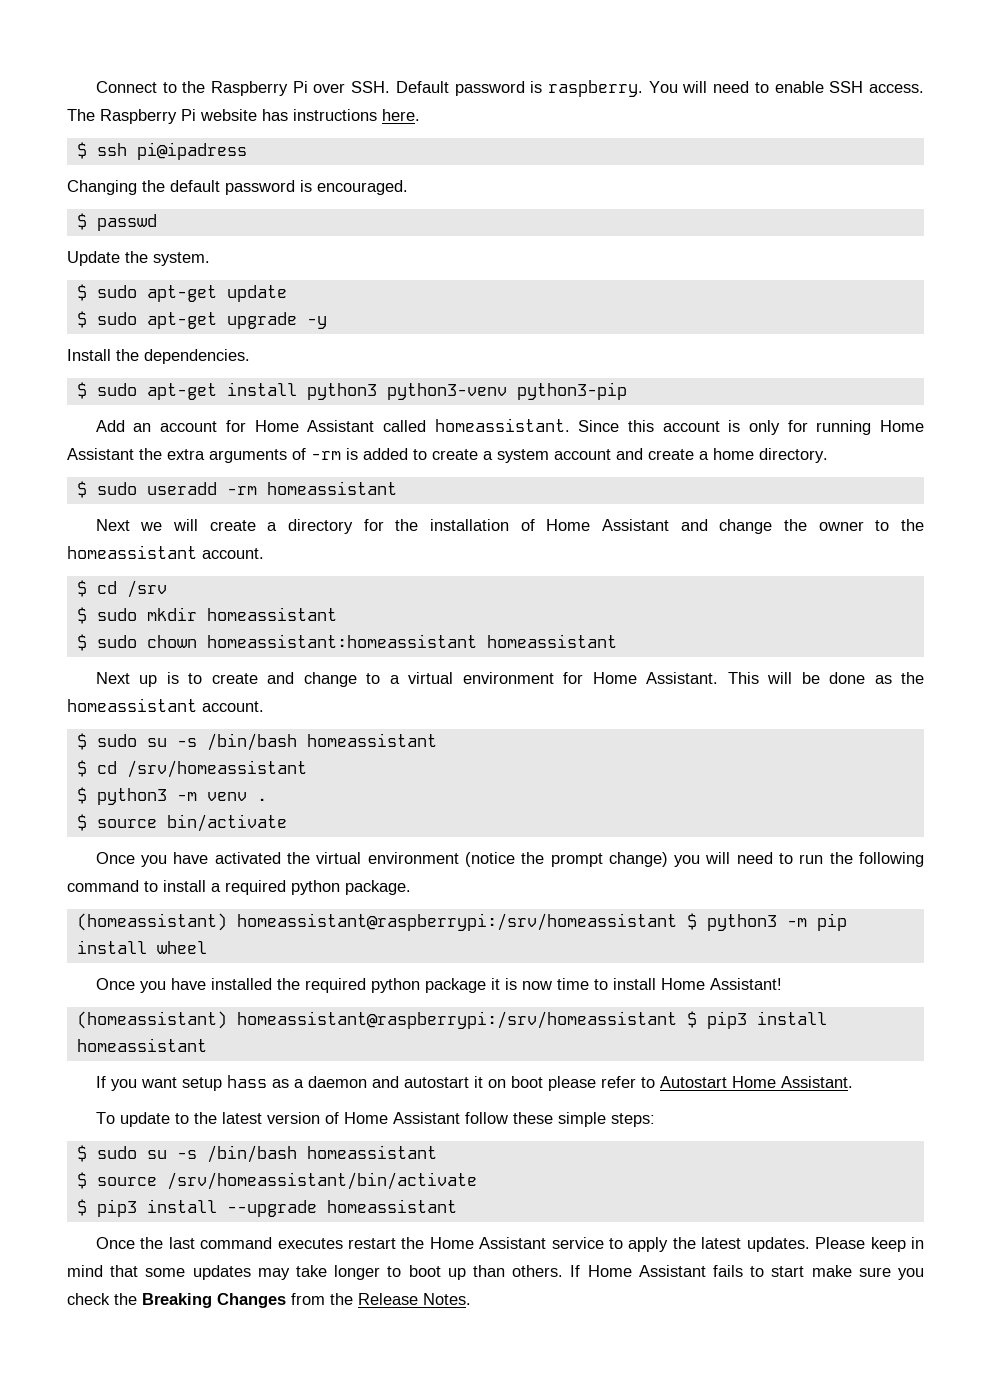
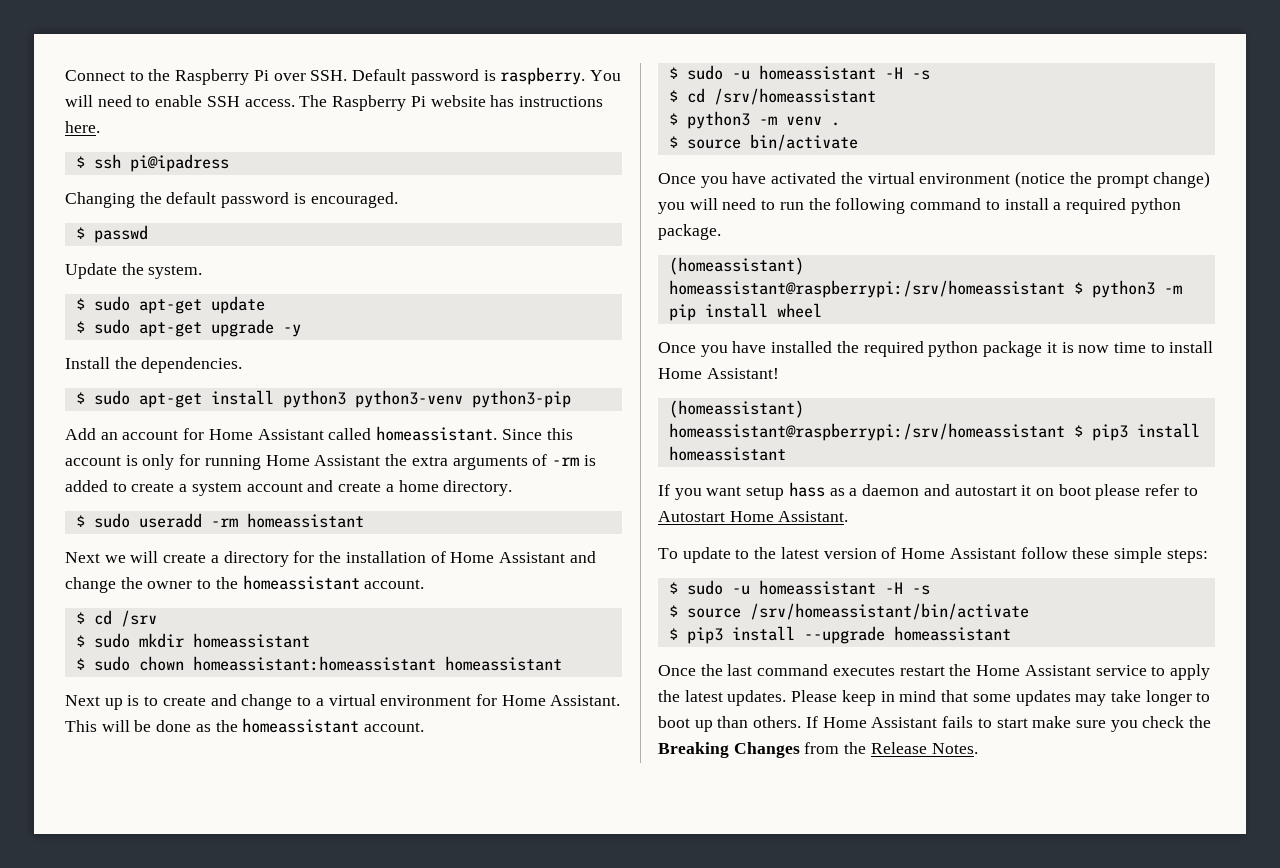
  This will be done as the homeassistant account.
- $ sudo su -s /bin/bash homeassistant
+ $ sudo -u homeassistant -H -s
  To update to the latest version of Home Assistant follow these simple steps:
- $ sudo su -s /bin/bash homeassistant
+ $ sudo -u homeassistant -H -s

